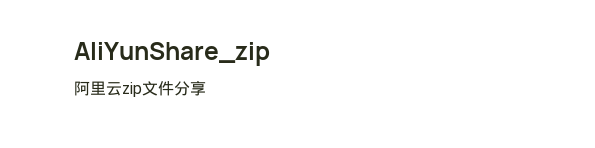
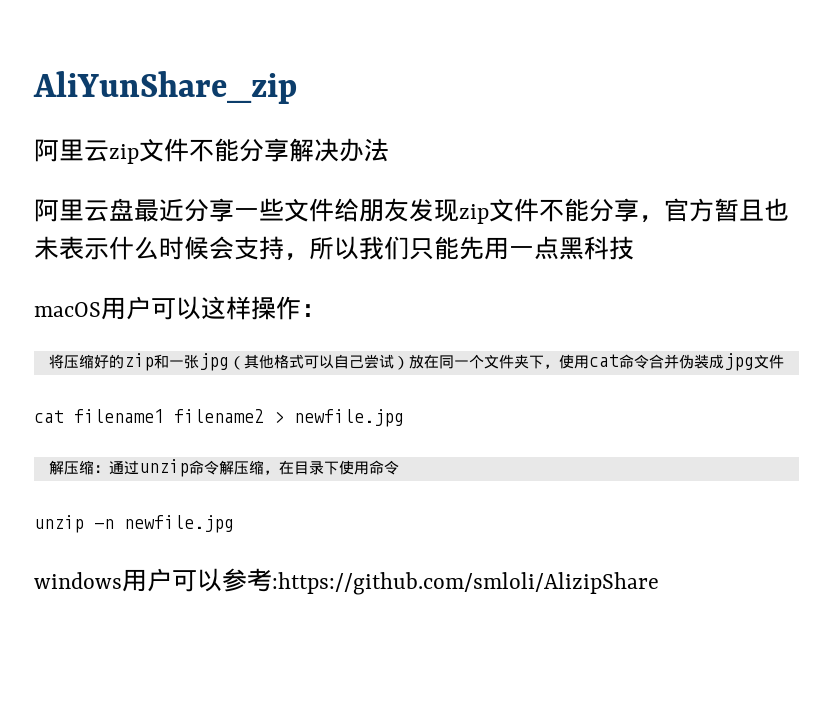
- 阿里云zip文件分享
+ 阿里云zip文件不能分享解决办法
+ 阿里云盘最近分享一些文件给朋友发现zip文件不能分享，官方暂且也未表示什么时候会支持，所以我们只能先用一点黑科技
+ macOS用户可以这样操作：
+ 将压缩好的zip和一张jpg（其他格式可以自己尝试）放在同一个文件夹下，使用cat命令合并伪装成jpg文件
+ cat filename1 filename2 > newfile.jpg
+ 解压缩：通过unzip命令解压缩，在目录下使用命令
+ unzip -n newfile.jpg
+ windows用户可以参考:https://github.com/smloli/AlizipShare

